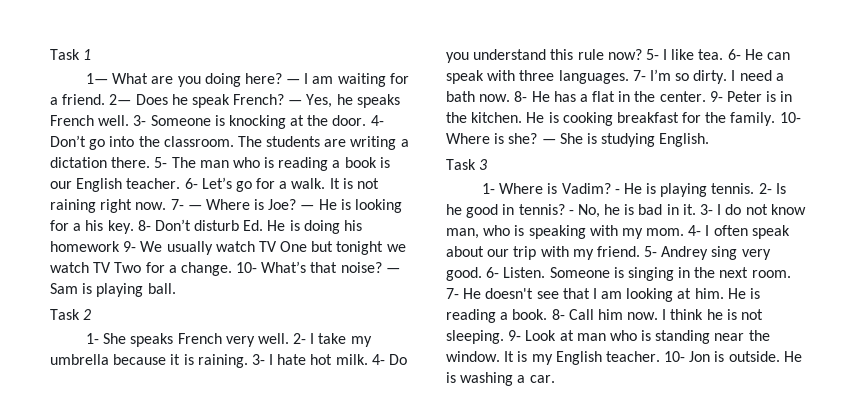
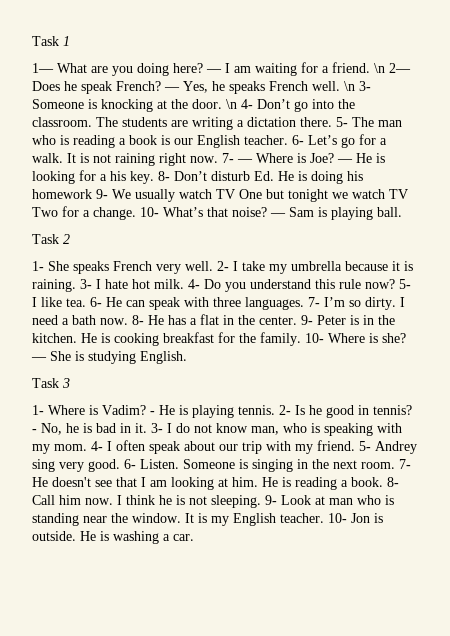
- 2— Does he speak French?
+ \n 2— Does he speak French?
- 3- Someone is knocking at the door.
+ \n 3- Someone is knocking at the door.
- 4- Don’t go into the classroom.
+ \n 4- Don’t go into the classroom.

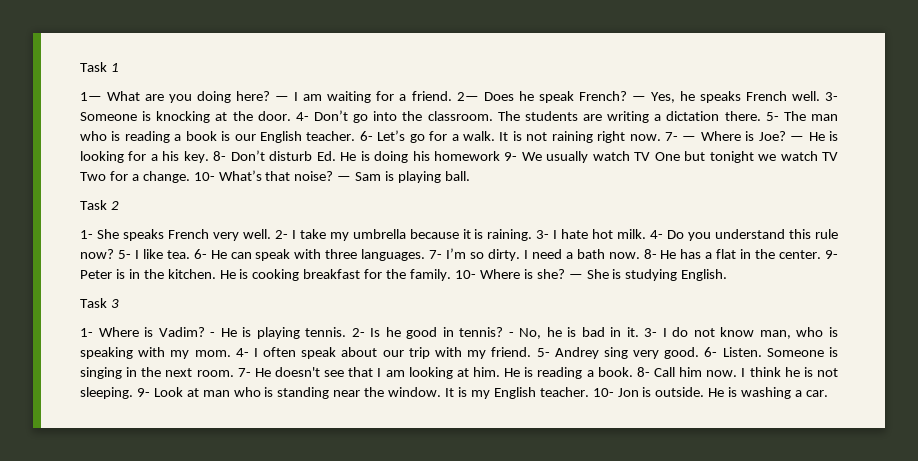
- \n 2— Does he speak French?
+ 2— Does he speak French?
- \n 3- Someone is knocking at the door.
+ 3- Someone is knocking at the door.
- \n 4- Don’t go into the classroom.
+ 4- Don’t go into the classroom.

